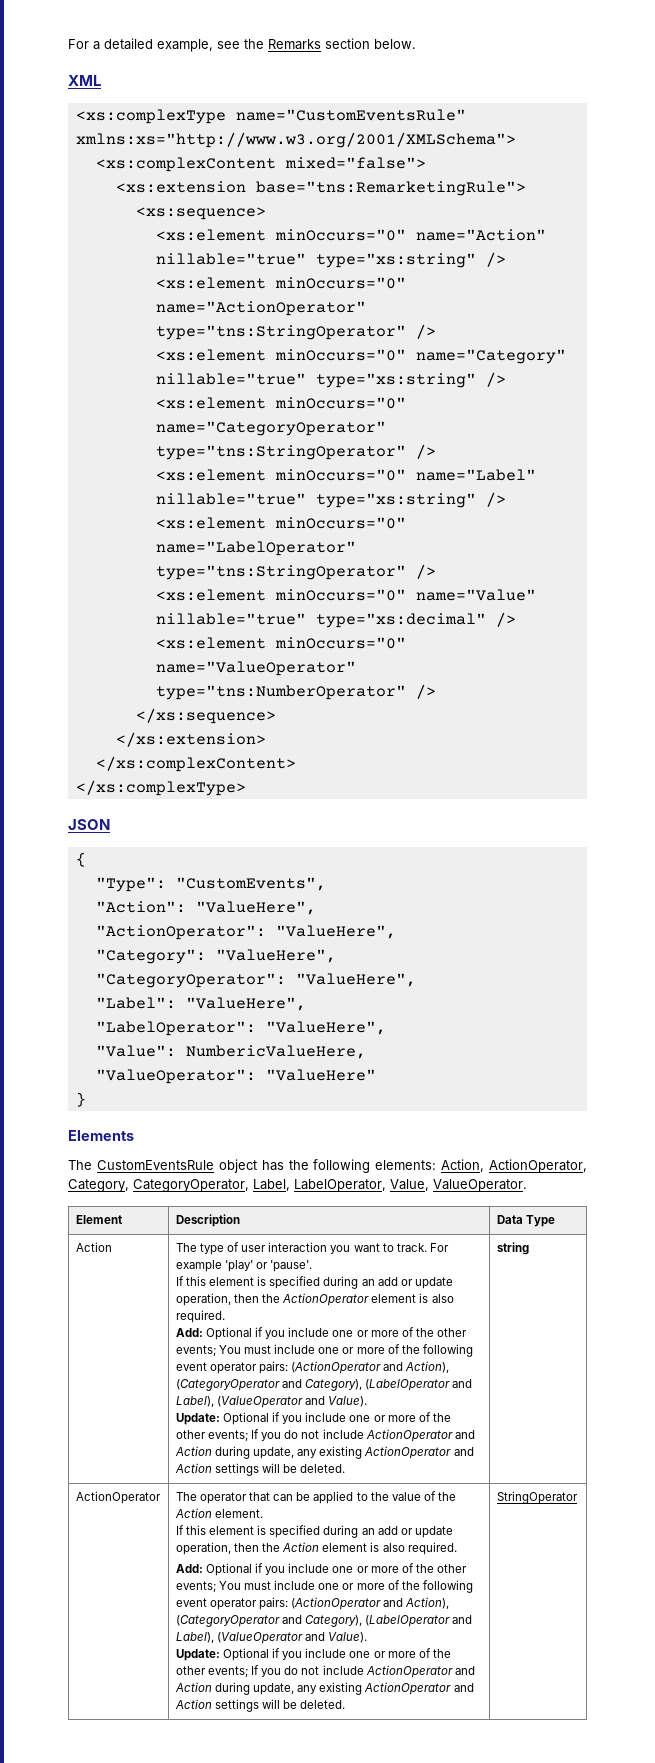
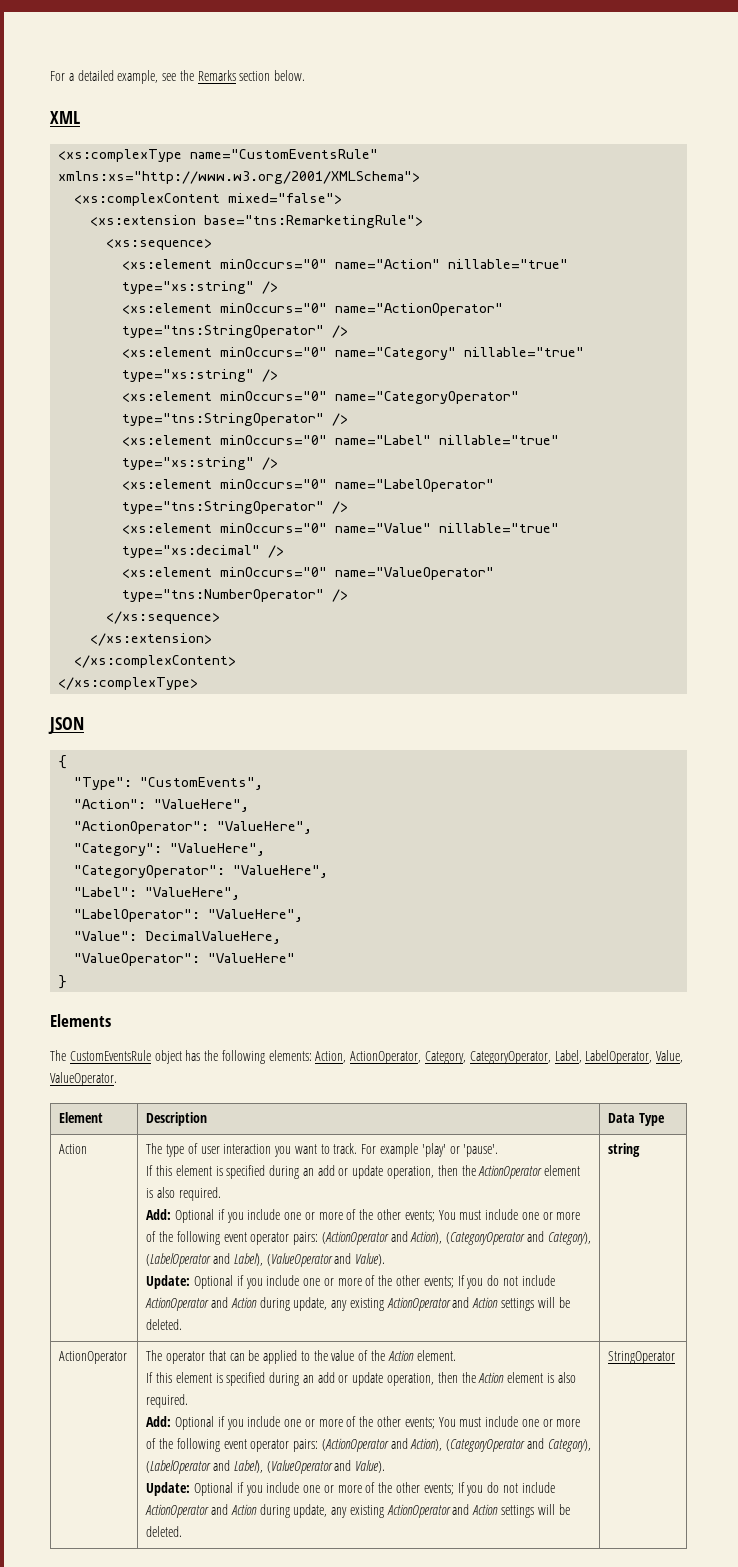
- "Value": NumbericValueHere,
+ "Value": DecimalValueHere,

